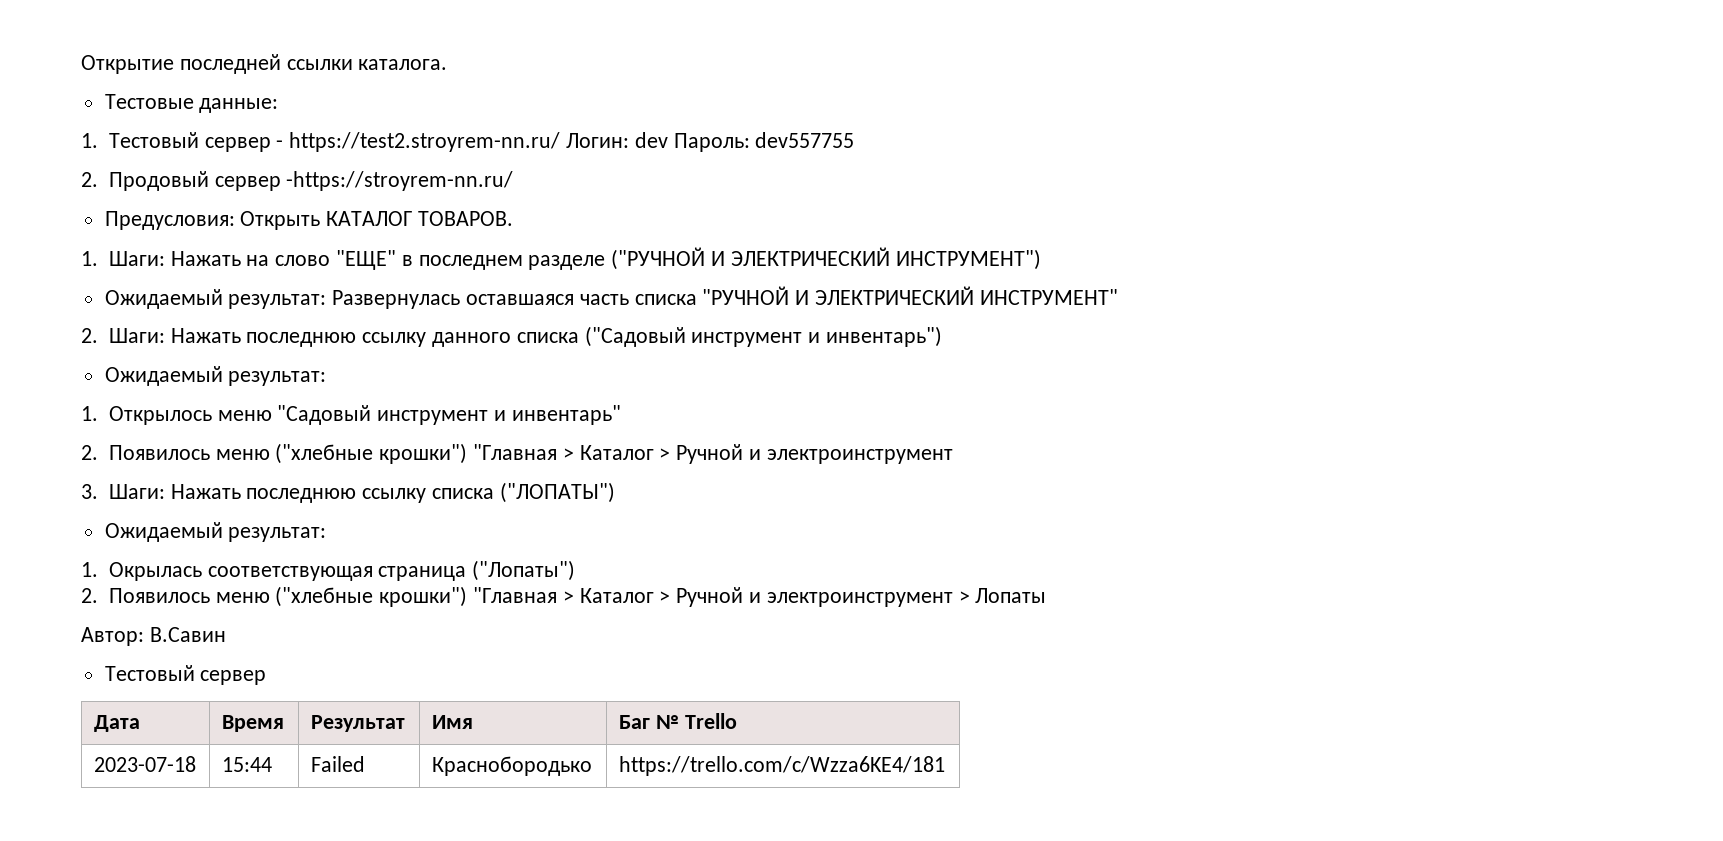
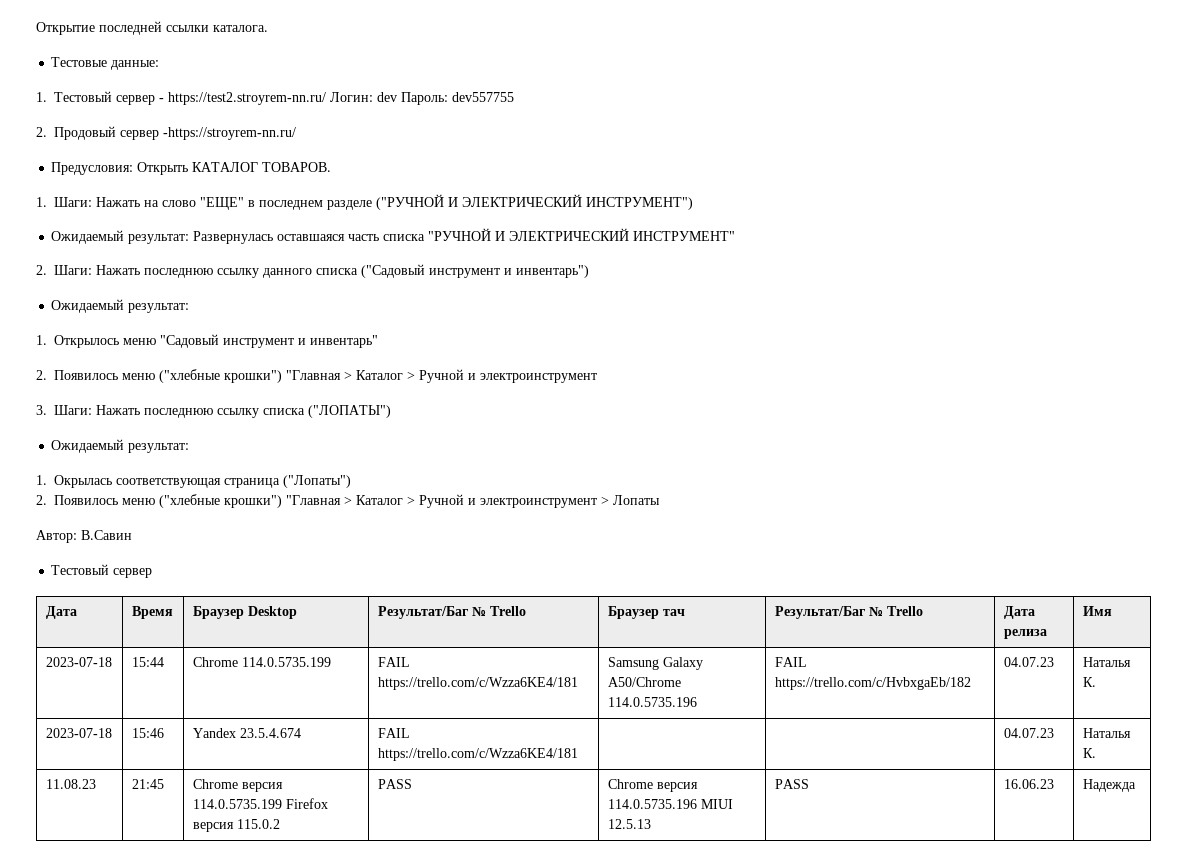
- Дата | Время | Результат | Имя | Баг № Trello
- 2023-07-18 | 15:44 | Failed | Краснобородько | https://trello.com/c/Wzza6KE4/181
+ Дата | Время | Браузер Desktop | Результат/Баг № Trello | Браузер тач | Результат/Баг № Trello | Дата релиза | Имя
+ 2023-07-18 | 15:44 | Chrome 114.0.5735.199 | FAIL https://trello.com/c/Wzza6KE4/181 | Samsung Galaxy A50/Chrome 114.0.5735.196 | FAIL https://trello.com/c/HvbxgaEb/182 | 04.07.23 | Наталья К.
+ 2023-07-18 | 15:46 | Yandex 23.5.4.674 | FAIL https://trello.com/c/Wzza6KE4/181 | | | 04.07.23 | Наталья К.
+ 11.08.23 | 21:45 | Chrome версия 114.0.5735.199 Firefox версия 115.0.2 | PASS | Chrome версия 114.0.5735.196 MIUI 12.5.13 | PASS | 16.06.23 | Надежда

